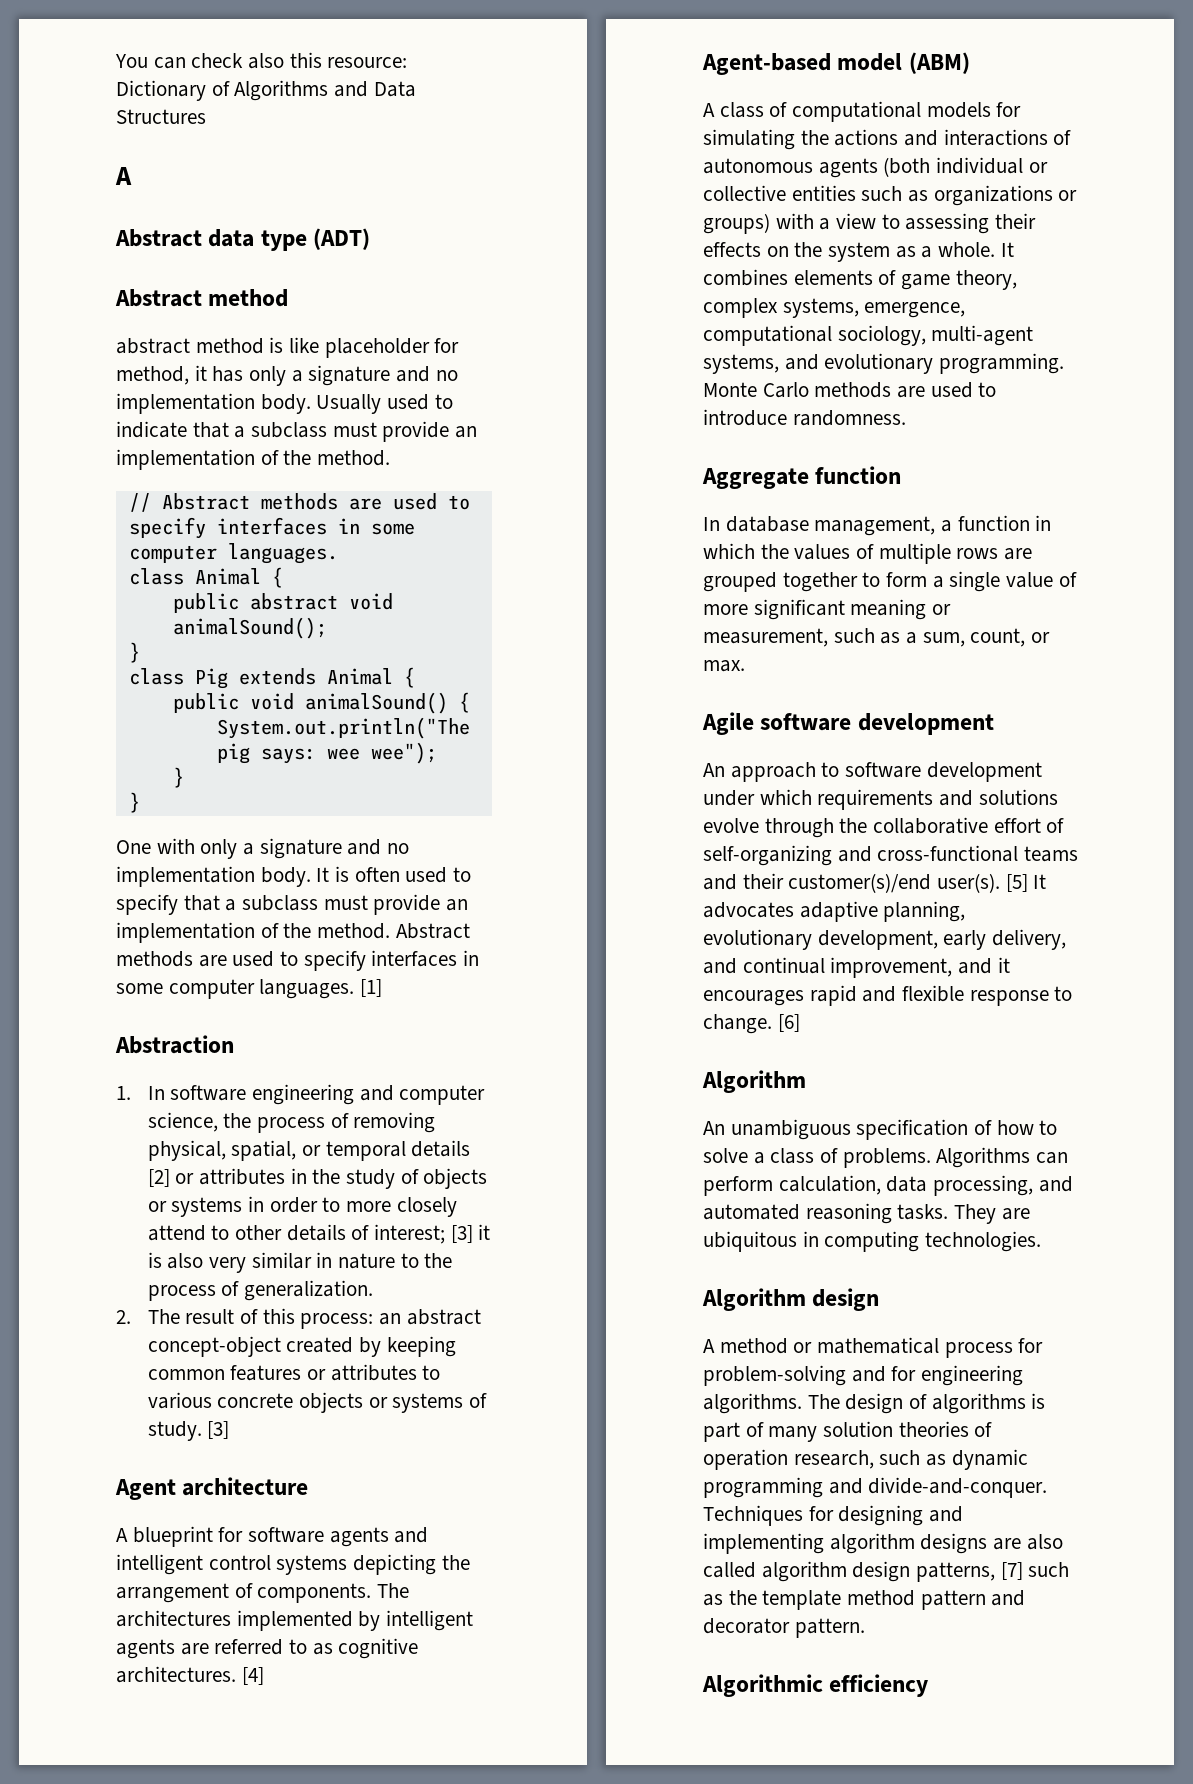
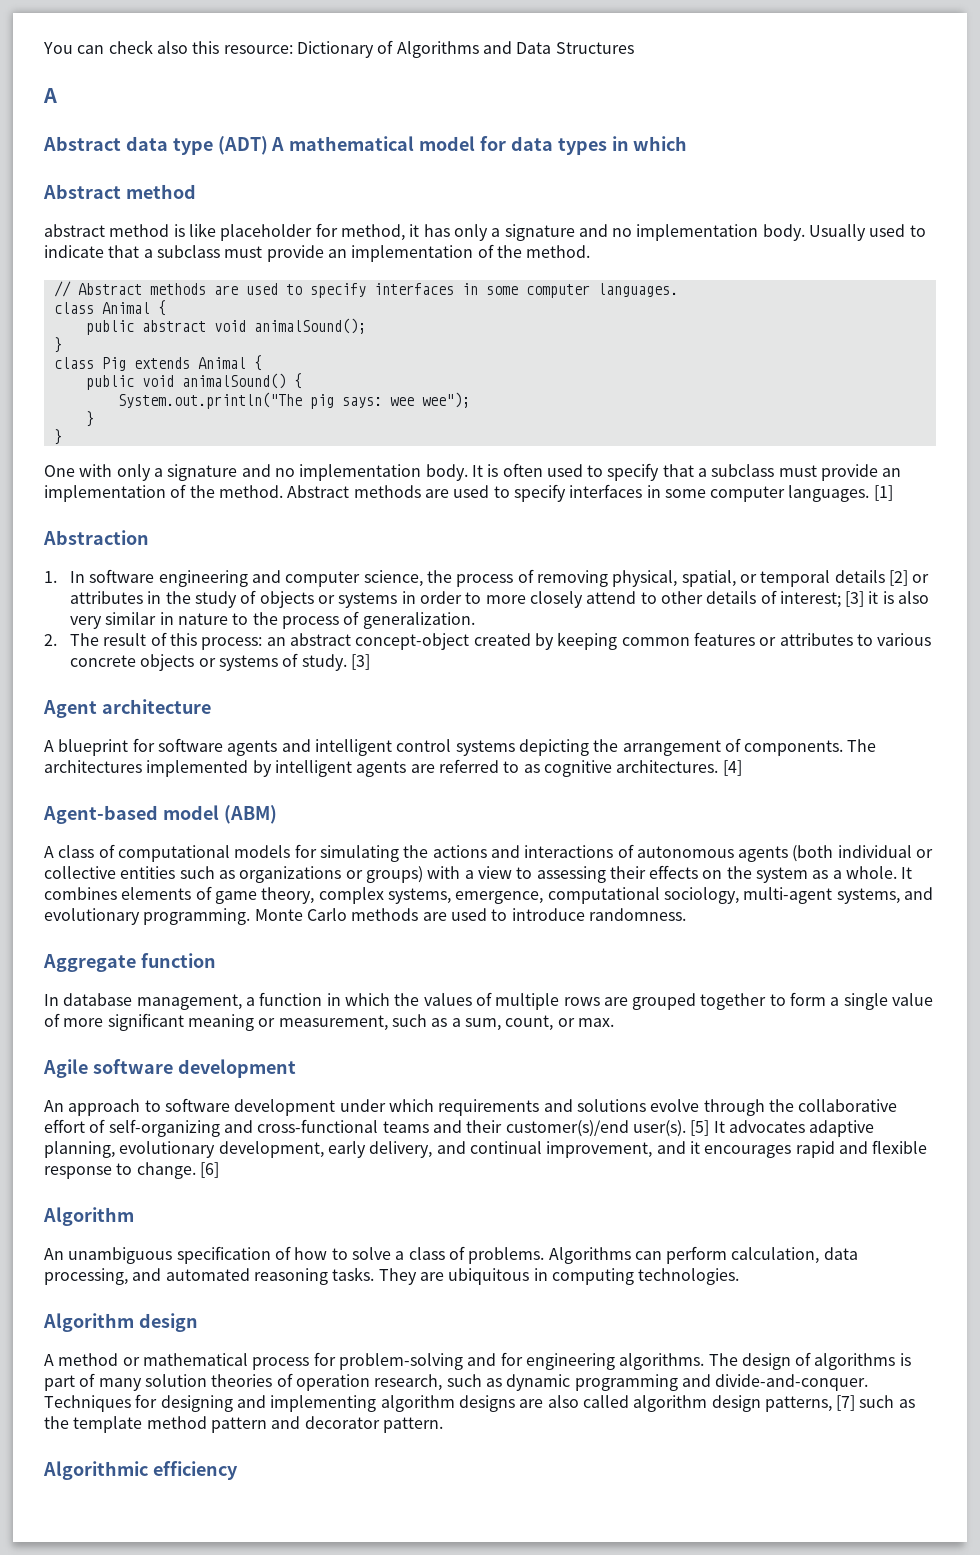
- Abstract data type (ADT)
+ Abstract data type (ADT) A mathematical model for data types in which

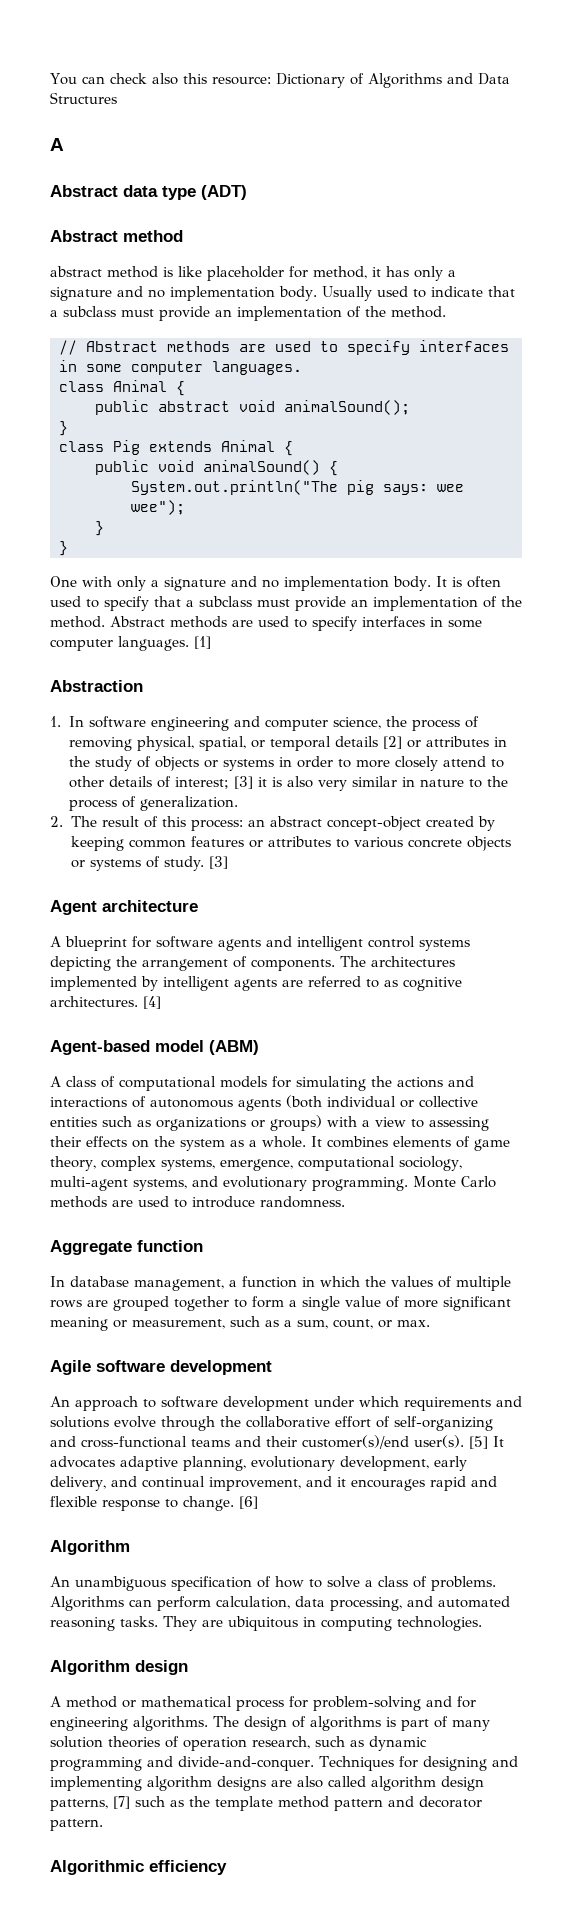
- Abstract data type (ADT) A mathematical model for data types in which
+ Abstract data type (ADT)

